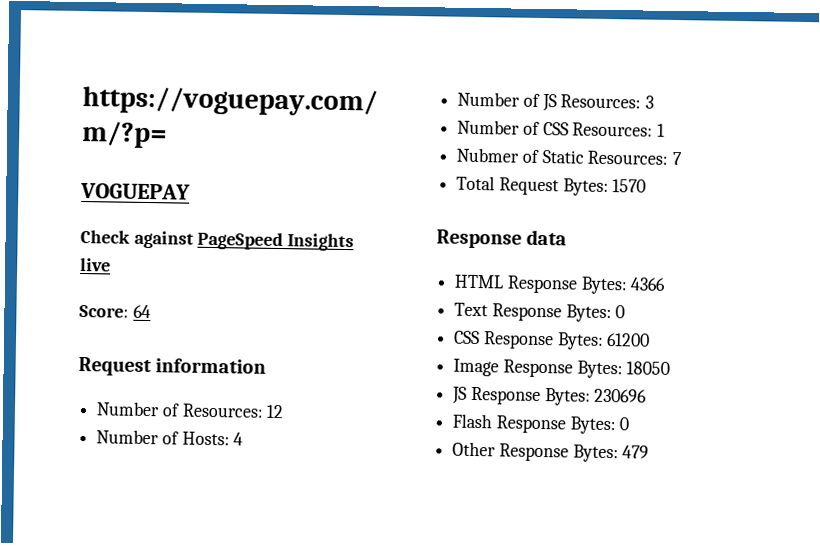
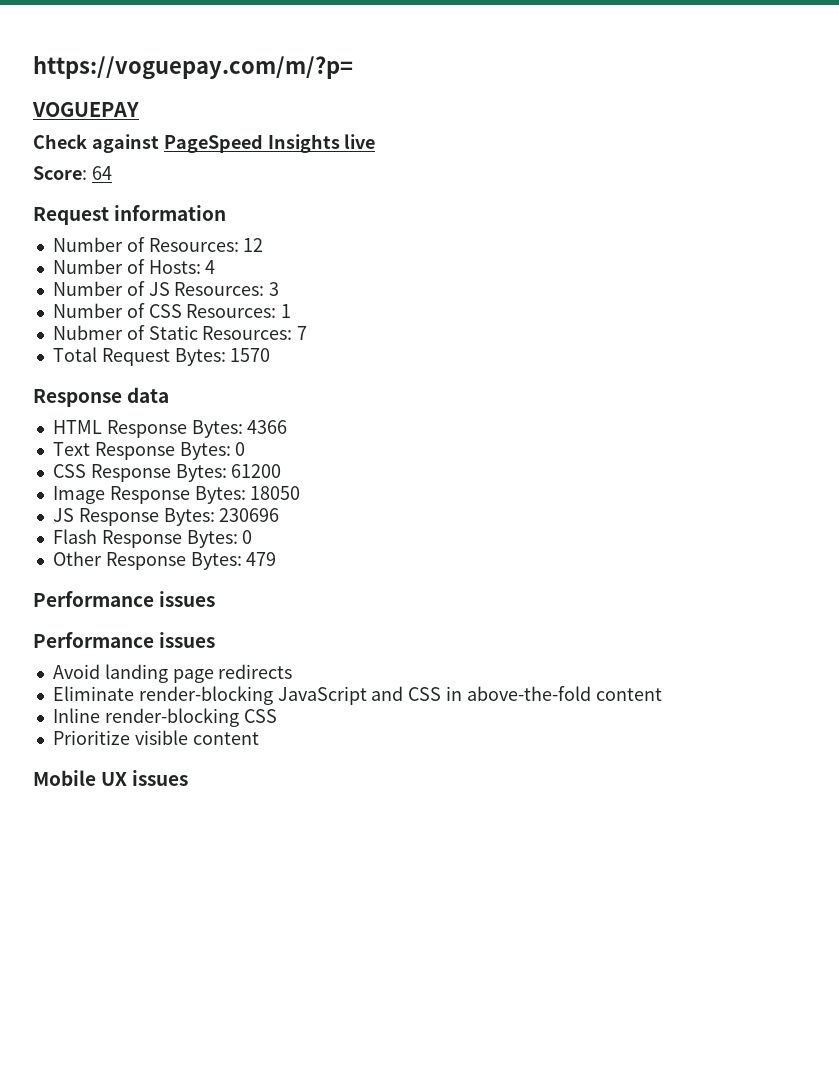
  Other Response Bytes: 479
+ Performance issues
+ Performance issues
+ Avoid landing page redirects
+ Eliminate render-blocking JavaScript and CSS in above-the-fold content
+ Inline render-blocking CSS
+ Prioritize visible content
+ Mobile UX issues

